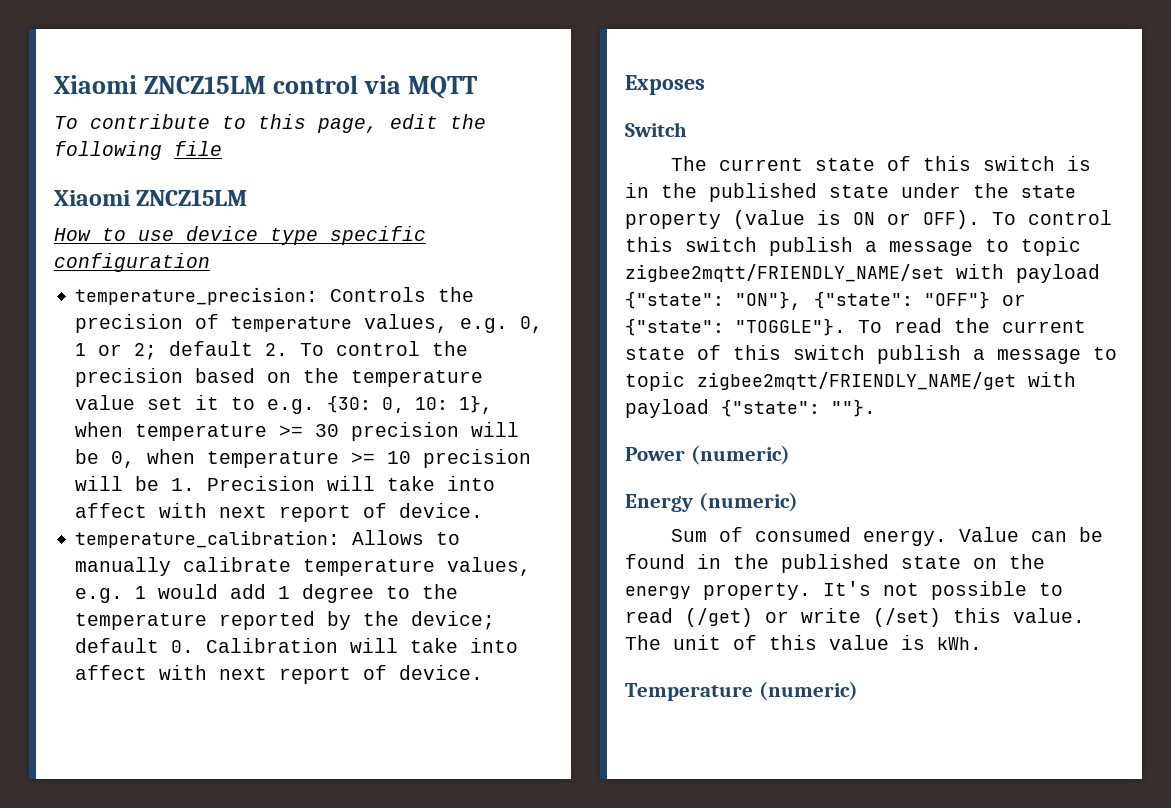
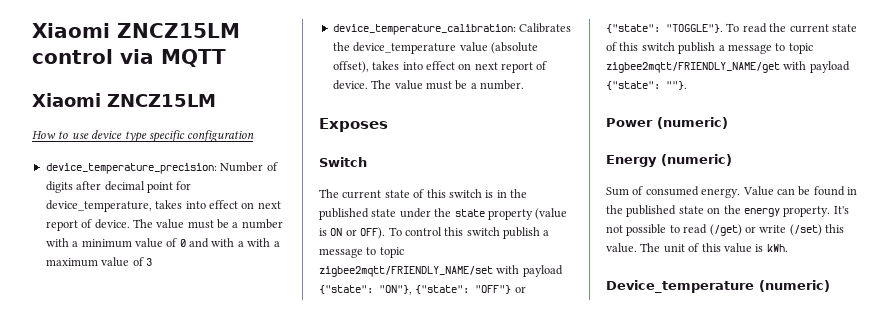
- To contribute to this page, edit the following file
- temperature_precision: Controls the precision of temperature values, e.g. 0, 1 or 2; default 2. To control the precision based on the temperature value set it to e.g. {30: 0, 10: 1}, when temperature >= 30 precision will be 0, when temperature >= 10 precision will be 1. Precision will take into affect with next report of device.
- temperature_calibration: Allows to manually calibrate temperature values, e.g. 1 would add 1 degree to the temperature reported by the device; default 0. Calibration will take into affect with next report of device.
+ device_temperature_precision: Number of digits after decimal point for device_temperature, takes into effect on next report of device. The value must be a number with a minimum value of 0 and with a with a maximum value of 3
+ device_temperature_calibration: Calibrates the device_temperature value (absolute offset), takes into effect on next report of device. The value must be a number.
- Temperature (numeric)
+ Device_temperature (numeric)

